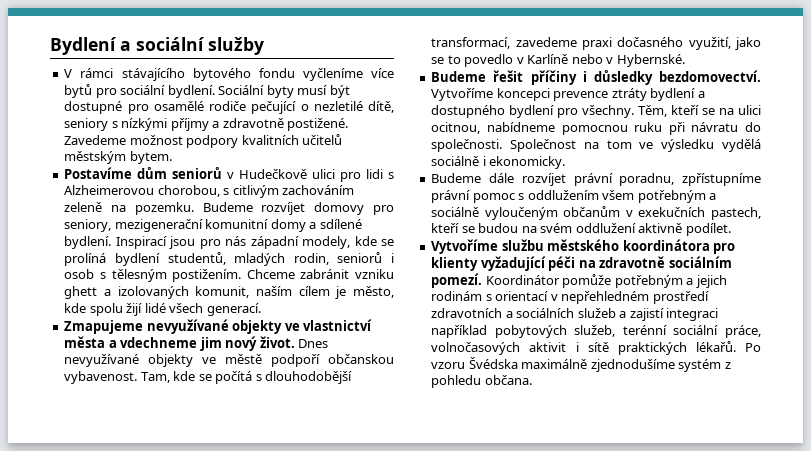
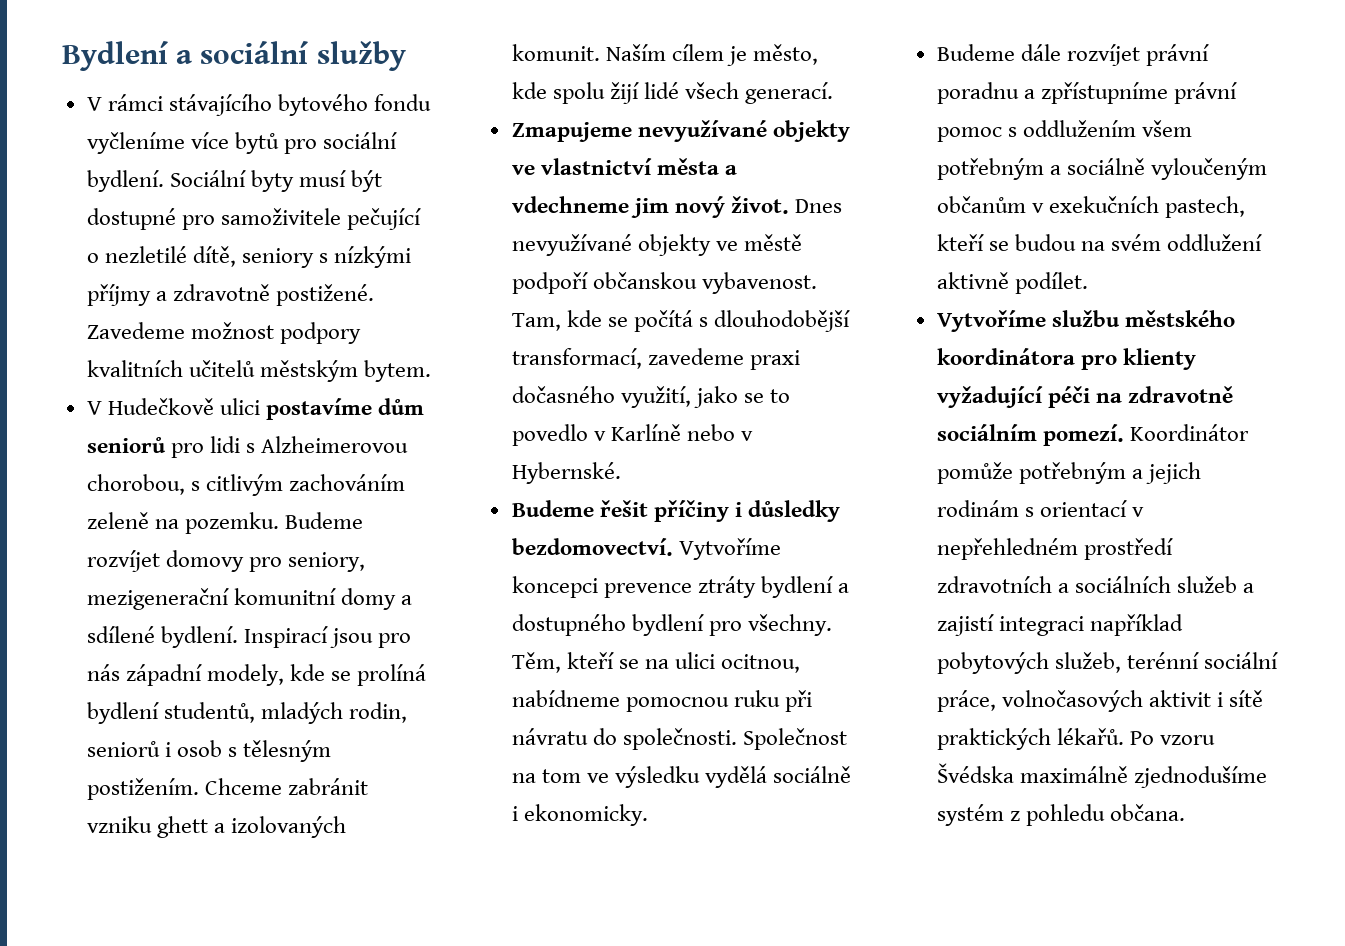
- Sociální byty musí být dostupné pro osamělé rodiče pečující o nezletilé dítě, seniory s nízkými příjmy a zdravotně postižené.
+ Sociální byty musí být dostupné pro samoživitele pečující o nezletilé dítě, seniory s nízkými příjmy a zdravotně postižené.
- Postavíme dům seniorů v Hudečkově ulici pro lidi s Alzheimerovou chorobou, s citlivým zachováním zeleně na pozemku.
+ V Hudečkově ulici postavíme dům seniorů pro lidi s Alzheimerovou chorobou, s citlivým zachováním zeleně na pozemku.
- Chceme zabránit vzniku ghett a izolovaných komunit, naším cílem je město, kde spolu žijí lidé všech generací.
+ Chceme zabránit vzniku ghett a izolovaných komunit. Naším cílem je město, kde spolu žijí lidé všech generací.
- Budeme dále rozvíjet právní poradnu, zpřístupníme právní pomoc s oddlužením všem potřebným a sociálně vyloučeným občanům v exekučních pastech, kteří se budou na svém oddlužení aktivně podílet.
+ Budeme dále rozvíjet právní poradnu a zpřístupníme právní pomoc s oddlužením všem potřebným a sociálně vyloučeným občanům v exekučních pastech, kteří se budou na svém oddlužení aktivně podílet.

